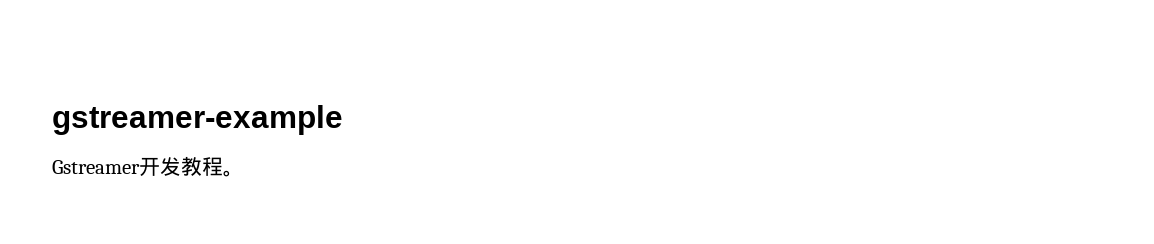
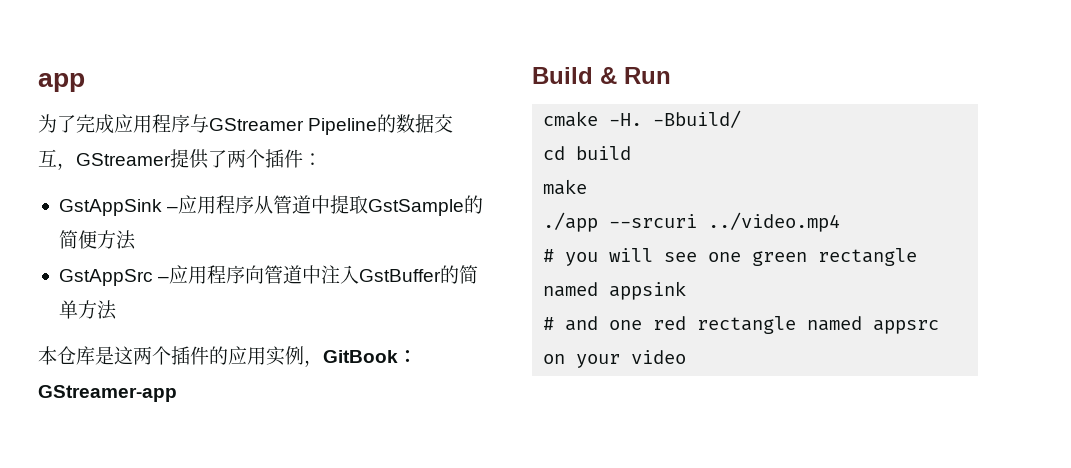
- gstreamer-example
- Gstreamer开发教程。
+ app
+ 为了完成应用程序与GStreamer Pipeline的数据交互，GStreamer提供了两个插件：
+ GstAppSink –应用程序从管道中提取GstSample的简便方法
+ GstAppSrc –应用程序向管道中注入GstBuffer的简单方法
+ 本仓库是这两个插件的应用实例，GitBook：GStreamer-app
+ Build & Run
+ cmake -H. -Bbuild/
+ cd build
+ make
+ ./app --srcuri ../video.mp4
+ # you will see one green rectangle named appsink
+ # and one red rectangle named appsrc on your video

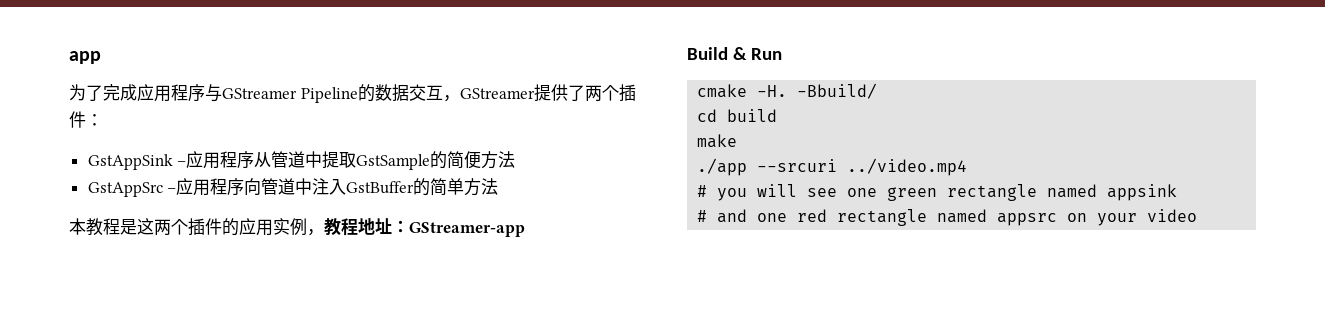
- 本仓库是这两个插件的应用实例，GitBook：GStreamer-app
+ 本教程是这两个插件的应用实例，教程地址：GStreamer-app

